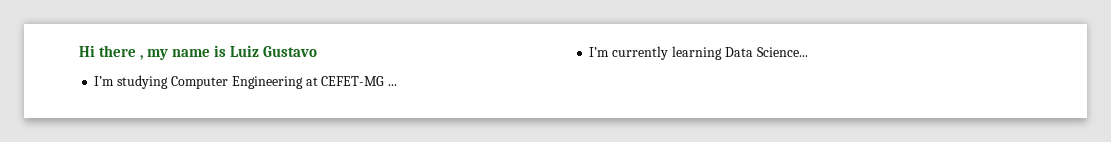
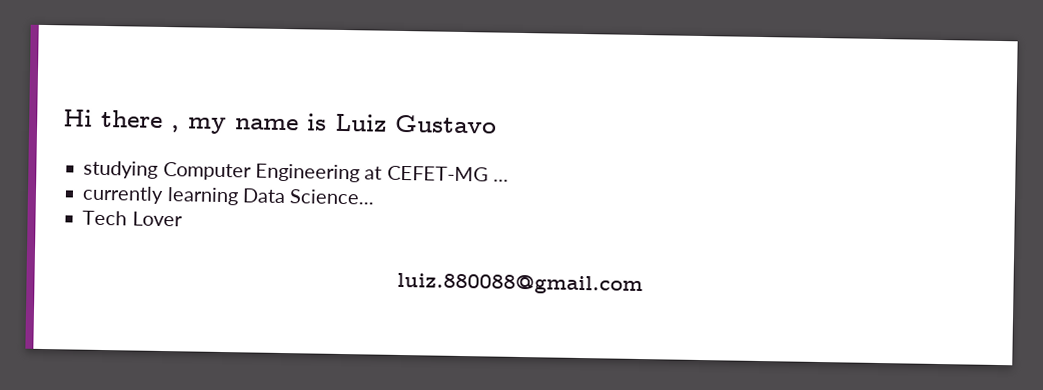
- I’m studying Computer Engineering at CEFET-MG ...
+ studying Computer Engineering at CEFET-MG ...
- I’m currently learning Data Science...
+ currently learning Data Science...
+ Tech Lover
+ luiz.880088@gmail.com

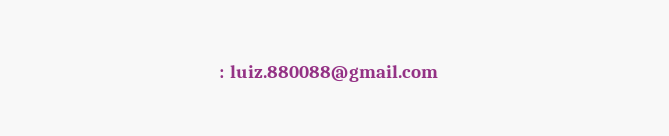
- Hi there , my name is Luiz Gustavo
- studying Computer Engineering at CEFET-MG ...
- currently learning Data Science...
- Tech Lover
- luiz.880088@gmail.com
+ : luiz.880088@gmail.com

